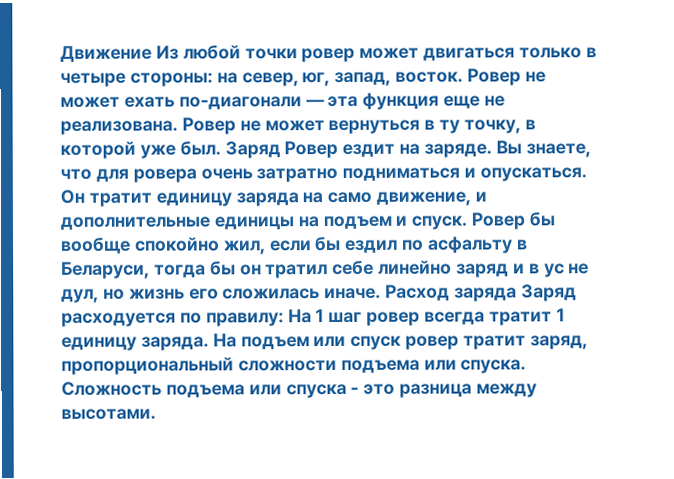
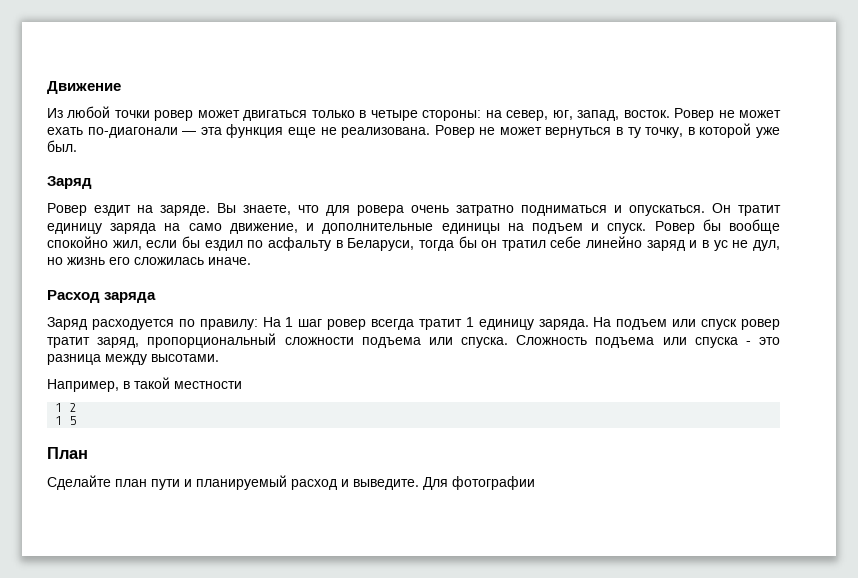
- Движение Из любой точки ровер может двигаться только в четыре стороны: на север, юг, запад, восток.
+ Движение
+ Из любой точки ровер может двигаться только в четыре стороны: на север, юг, запад, восток.
- Ровер не может вернуться в ту точку, в которой уже был. Заряд Ровер ездит на заряде.
+ Ровер не может вернуться в ту точку, в которой уже был.
+ Заряд
+ Ровер ездит на заряде.
- Ровер бы вообще спокойно жил, если бы ездил по асфальту в Беларуси, тогда бы он тратил себе линейно заряд и в ус не дул, но жизнь его сложилась иначе. Расход заряда Заряд расходуется по правилу: На 1 шаг ровер всегда тратит 1 единицу заряда.
+ Ровер бы вообще спокойно жил, если бы ездил по асфальту в Беларуси, тогда бы он тратил себе линейно заряд и в ус не дул, но жизнь его сложилась иначе.
+ Расход заряда
+ Заряд расходуется по правилу: На 1 шаг ровер всегда тратит 1 единицу заряда.
+ Например, в такой местности
+ 1 2
+ 1 5
+ План
+ Сделайте план пути и планируемый расход и выведите. Для фотографии

